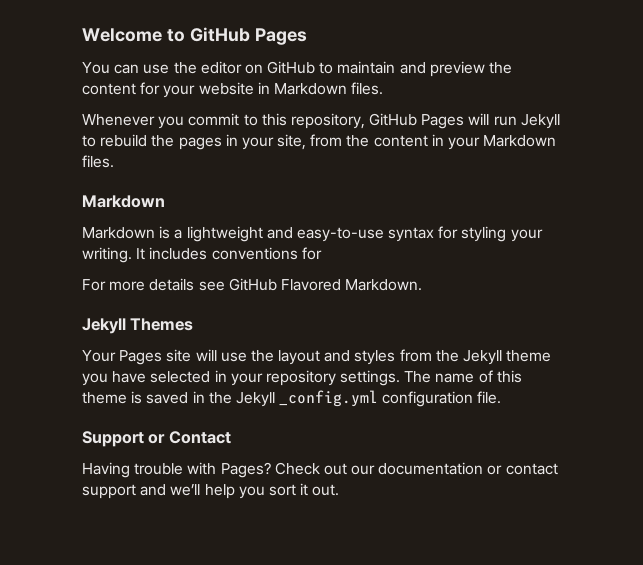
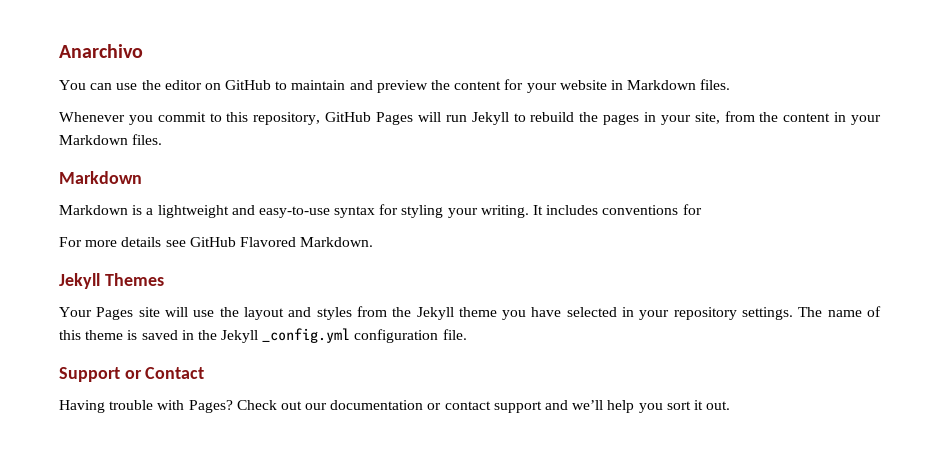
- Welcome to GitHub Pages
+ Anarchivo

